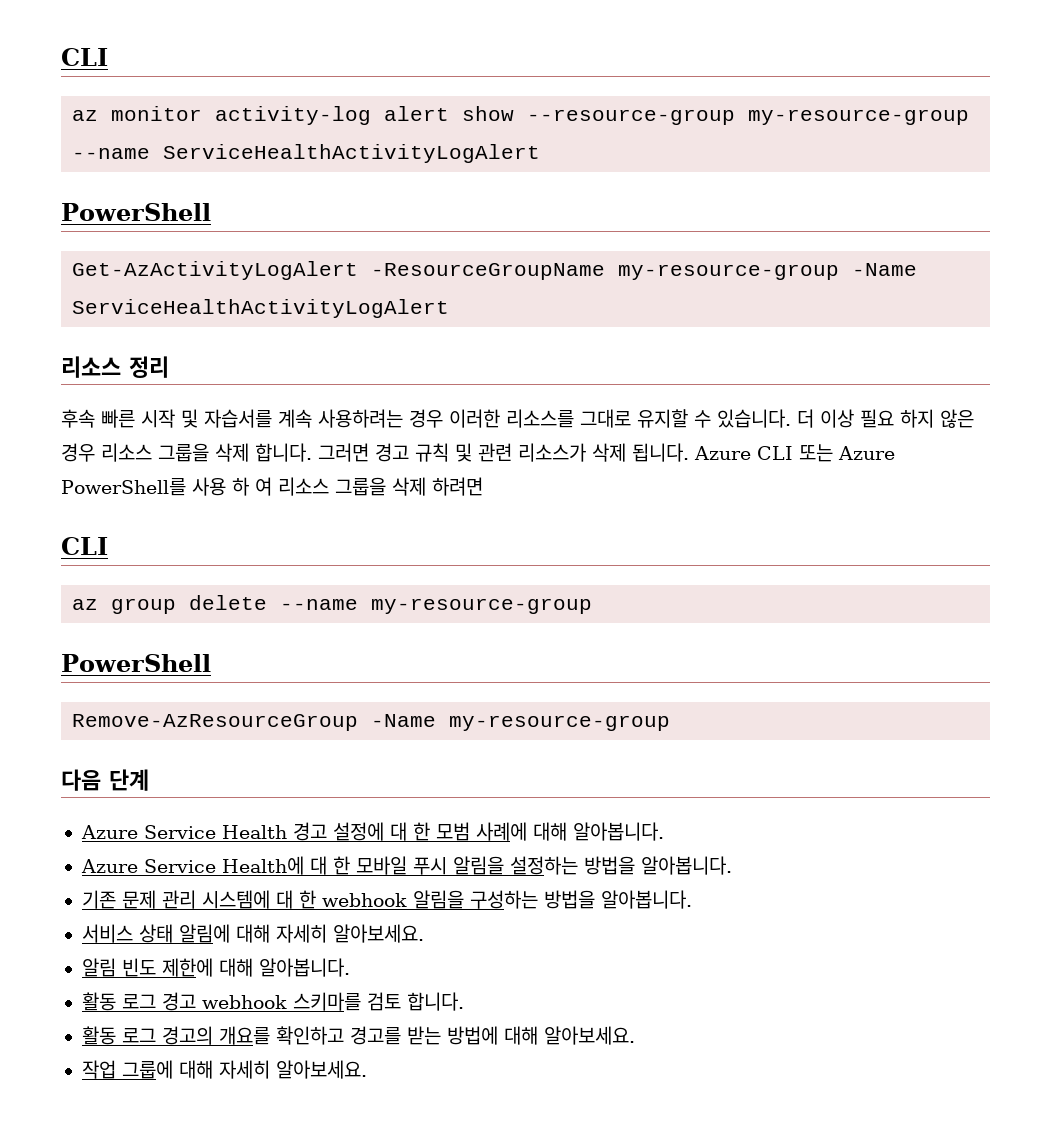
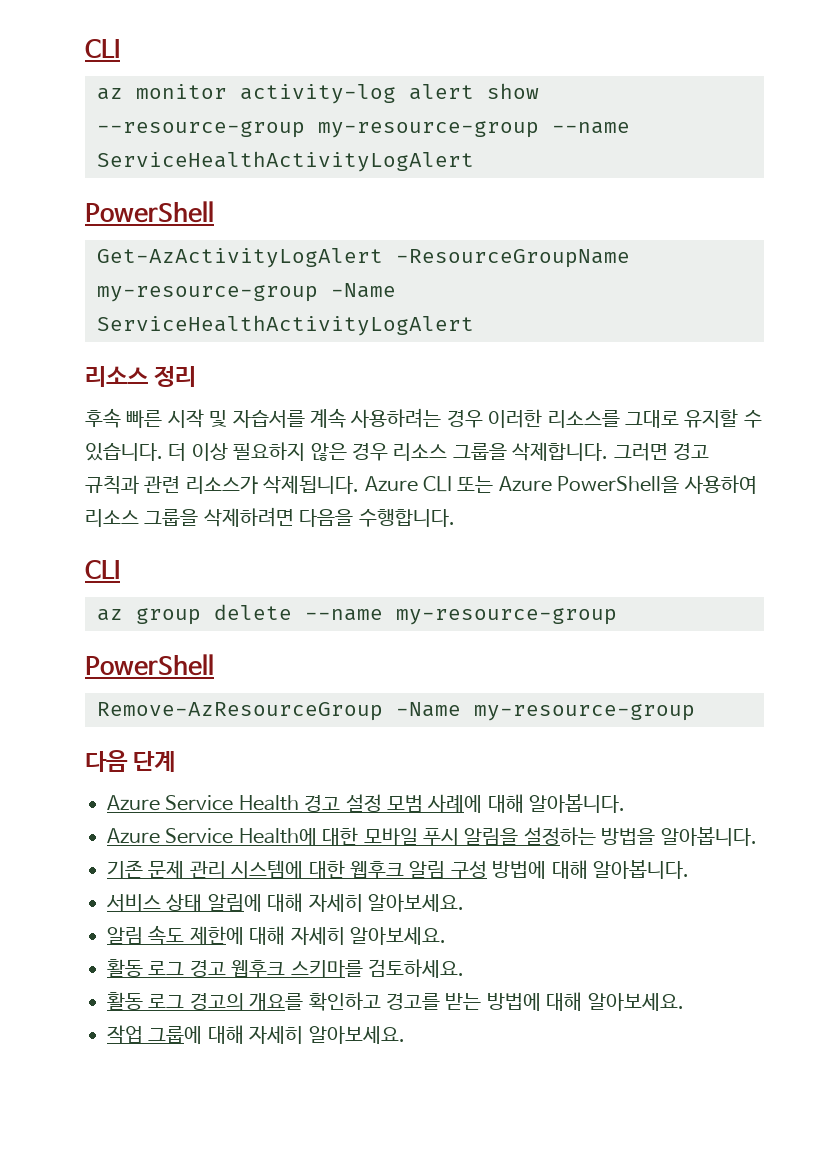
- 더 이상 필요 하지 않은 경우 리소스 그룹을 삭제 합니다. 그러면 경고 규칙 및 관련 리소스가 삭제 됩니다. Azure CLI 또는 Azure PowerShell를 사용 하 여 리소스 그룹을 삭제 하려면
+ 더 이상 필요하지 않은 경우 리소스 그룹을 삭제합니다. 그러면 경고 규칙과 관련 리소스가 삭제됩니다. Azure CLI 또는 Azure PowerShell을 사용하여 리소스 그룹을 삭제하려면 다음을 수행합니다.
- Azure Service Health 경고 설정에 대 한 모범 사례에 대해 알아봅니다.
+ Azure Service Health 경고 설정 모범 사례에 대해 알아봅니다.
- Azure Service Health에 대 한 모바일 푸시 알림을 설정하는 방법을 알아봅니다.
+ Azure Service Health에 대한 모바일 푸시 알림을 설정하는 방법을 알아봅니다.
- 기존 문제 관리 시스템에 대 한 webhook 알림을 구성하는 방법을 알아봅니다.
+ 기존 문제 관리 시스템에 대한 웹후크 알림 구성 방법에 대해 알아봅니다.
- 알림 빈도 제한에 대해 알아봅니다.
+ 알림 속도 제한에 대해 자세히 알아보세요.
- 활동 로그 경고 webhook 스키마를 검토 합니다.
+ 활동 로그 경고 웹후크 스키마를 검토하세요.

